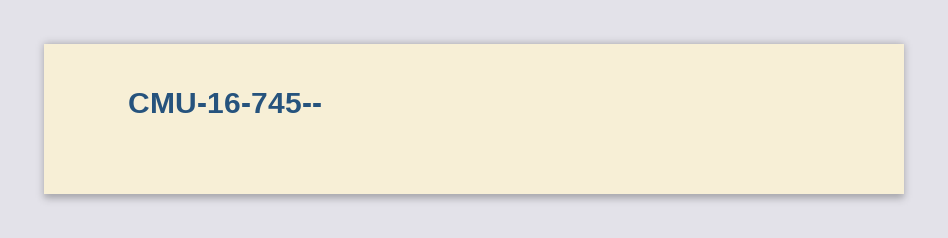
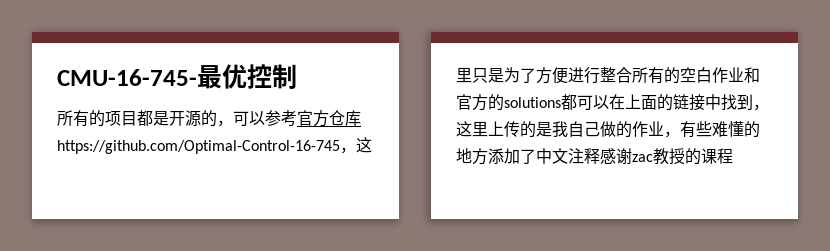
- CMU-16-745--
+ CMU-16-745-最优控制
+ 所有的项目都是开源的，可以参考官方仓库https://github.com/Optimal-Control-16-745，这里只是为了方便进行整合所有的空白作业和官方的solutions都可以在上面的链接中找到，这里上传的是我自己做的作业，有些难懂的地方添加了中文注释感谢zac教授的课程

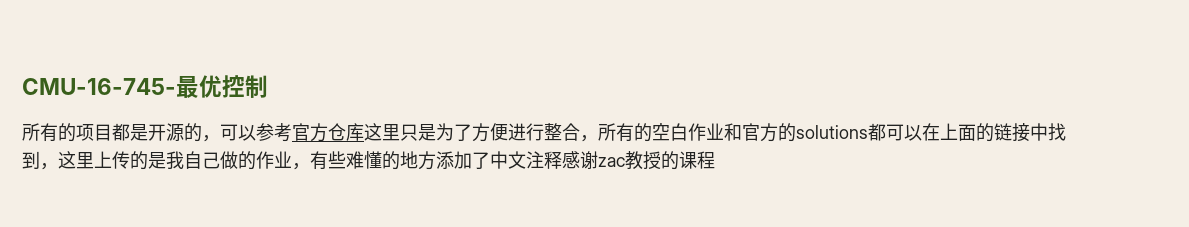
- 所有的项目都是开源的，可以参考官方仓库https://github.com/Optimal-Control-16-745，这里只是为了方便进行整合所有的空白作业和官方的solutions都可以在上面的链接中找到，这里上传的是我自己做的作业，有些难懂的地方添加了中文注释感谢zac教授的课程
+ 所有的项目都是开源的，可以参考官方仓库这里只是为了方便进行整合，所有的空白作业和官方的solutions都可以在上面的链接中找到，这里上传的是我自己做的作业，有些难懂的地方添加了中文注释感谢zac教授的课程

